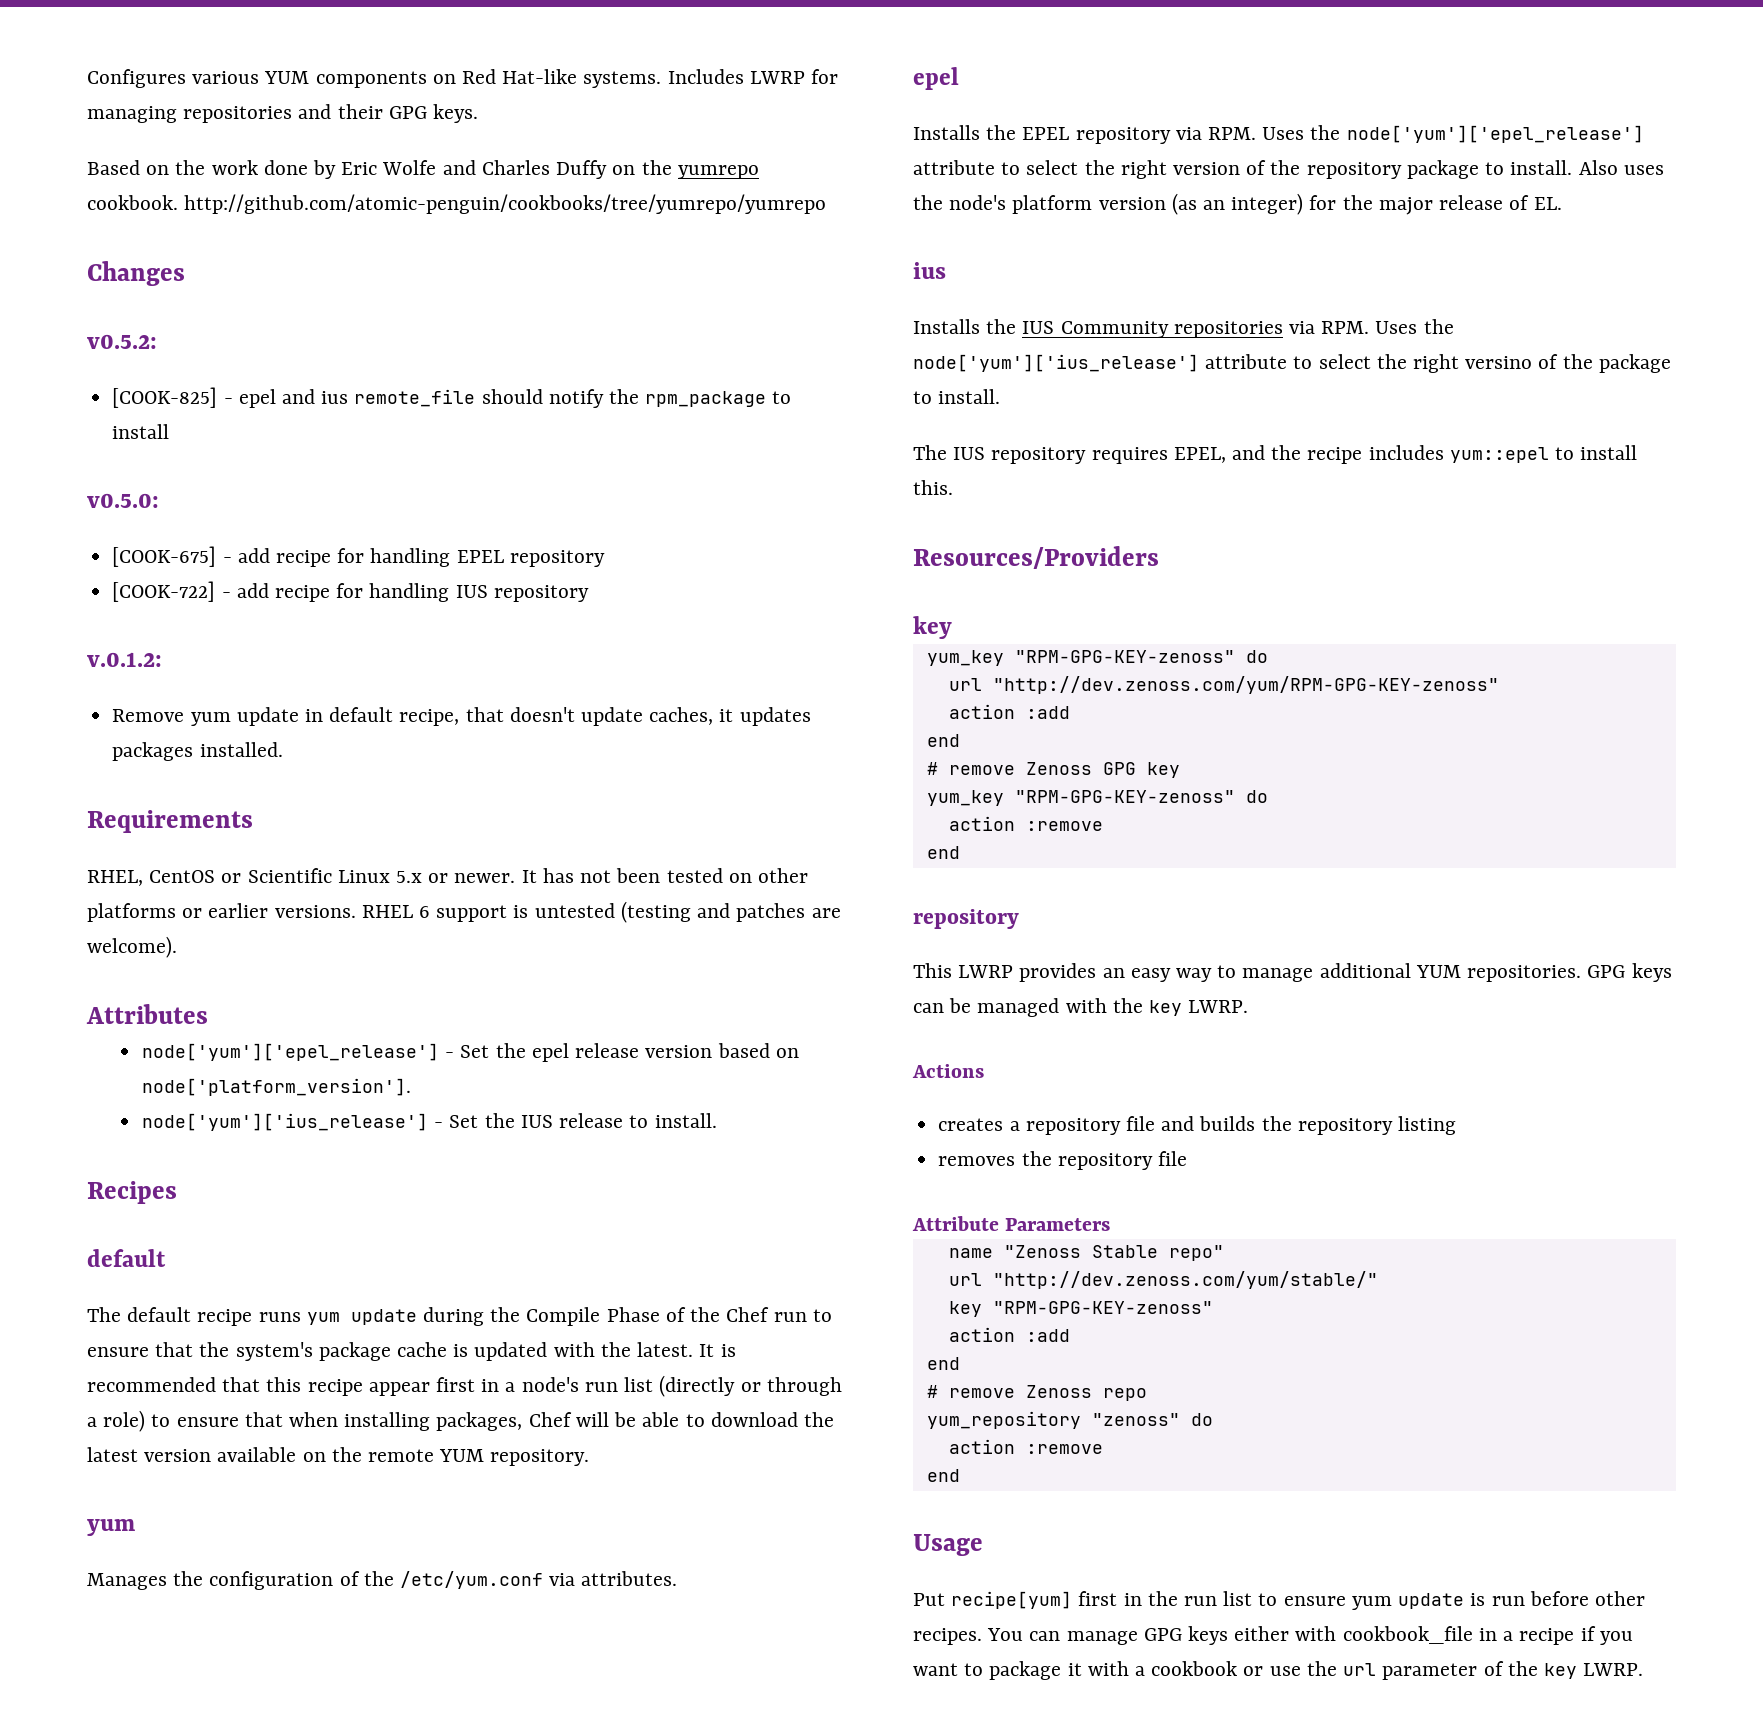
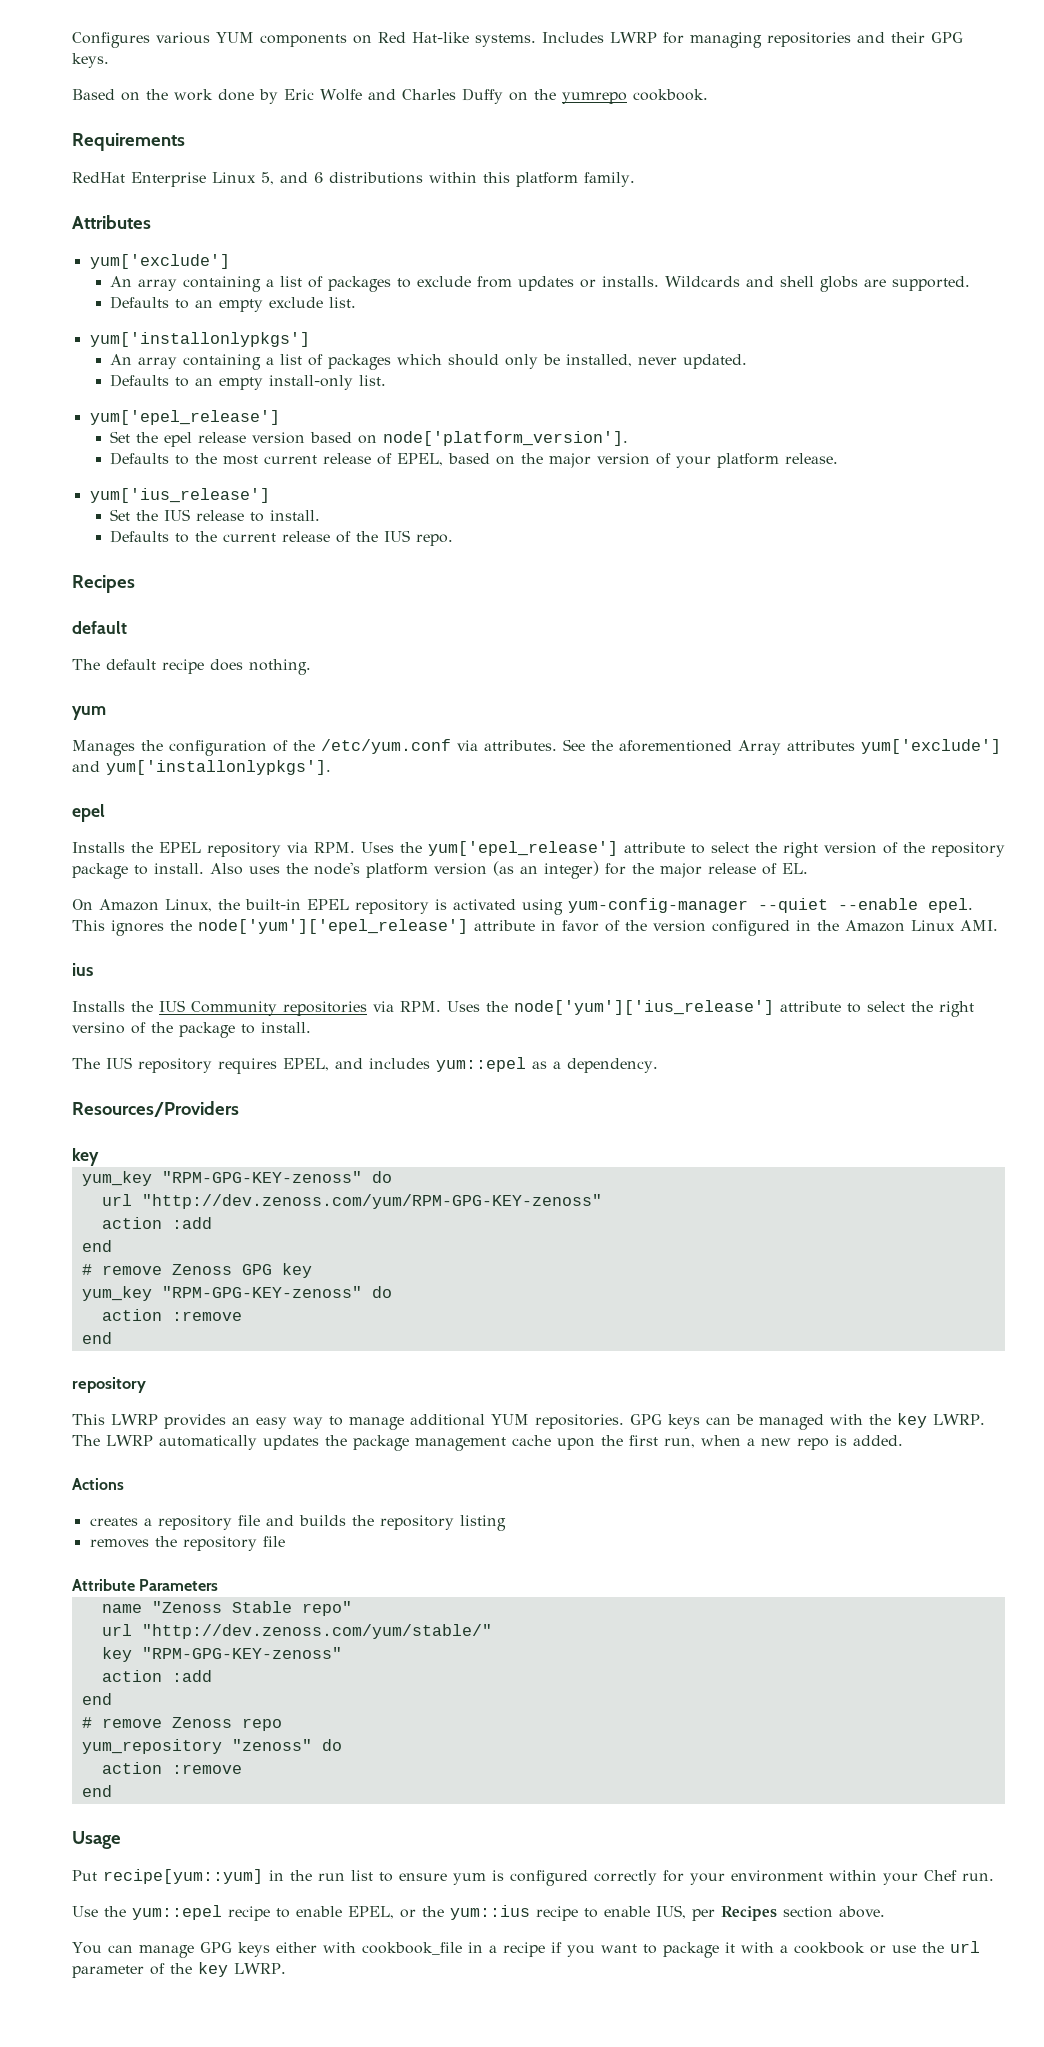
- Based on the work done by Eric Wolfe and Charles Duffy on the yumrepo cookbook. http://github.com/atomic-penguin/cookbooks/tree/yumrepo/yumrepo
- Changes
- v0.5.2:
- [COOK-825] - epel and ius remote_file should notify the rpm_package to install
- v0.5.0:
- [COOK-675] - add recipe for handling EPEL repository
- [COOK-722] - add recipe for handling IUS repository
- v.0.1.2:
- Remove yum update in default recipe, that doesn't update caches, it updates packages installed.
+ Based on the work done by Eric Wolfe and Charles Duffy on the yumrepo cookbook.
  Requirements
- RHEL, CentOS or Scientific Linux 5.x or newer. It has not been tested on other platforms or earlier versions. RHEL 6 support is untested (testing and patches are welcome).
+ RedHat Enterprise Linux 5, and 6 distributions within this platform family.
  Attributes
- node['yum']['epel_release'] - Set the epel release version based on node['platform_version'].
+ yum['exclude']
+ An array containing a list of packages to exclude from updates or installs. Wildcards and shell globs are supported.
+ Defaults to an empty exclude list.
+ yum['installonlypkgs']
+ An array containing a list of packages which should only be installed, never updated.
+ Defaults to an empty install-only list.
+ yum['epel_release']
+ Set the epel release version based on node['platform_version'].
- node['yum']['ius_release'] - Set the IUS release to install.
+ Defaults to the most current release of EPEL, based on the major version of your platform release.
+ yum['ius_release']
+ Set the IUS release to install.
+ Defaults to the current release of the IUS repo.
- The default recipe runs yum update during the Compile Phase of the Chef run to ensure that the system's package cache is updated with the latest. It is recommended that this recipe appear first in a node's run list (directly or through a role) to ensure that when installing packages, Chef will be able to download the latest version available on the remote YUM repository.
+ The default recipe does nothing.
+ See the aforementioned Array attributes yum['exclude'] and yum['installonlypkgs'].
- Installs the EPEL repository via RPM. Uses the node['yum']['epel_release'] attribute to select the right version of the repository package to install.
+ Installs the EPEL repository via RPM. Uses the yum['epel_release'] attribute to select the right version of the repository package to install.
+ On Amazon Linux, the built-in EPEL repository is activated using yum-config-manager --quiet --enable epel. This ignores the node['yum']['epel_release'] attribute in favor of the version configured in the Amazon Linux AMI.
- The IUS repository requires EPEL, and the recipe includes yum::epel to install this.
+ The IUS repository requires EPEL, and includes yum::epel as a dependency.
+ The LWRP automatically updates the package management cache upon the first run, when a new repo is added.
- Put recipe[yum] first in the run list to ensure yum update is run before other recipes. You can manage GPG keys either with cookbook_file in a recipe if you want to package it with a cookbook or use the url parameter of the key LWRP.
+ Put recipe[yum::yum] in the run list to ensure yum is configured correctly for your environment within your Chef run.
+ Use the yum::epel recipe to enable EPEL, or the yum::ius recipe to enable IUS, per Recipes section above.
+ You can manage GPG keys either with cookbook_file in a recipe if you want to package it with a cookbook or use the url parameter of the key LWRP.

